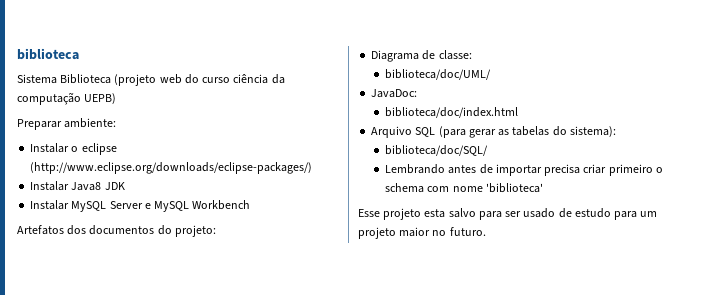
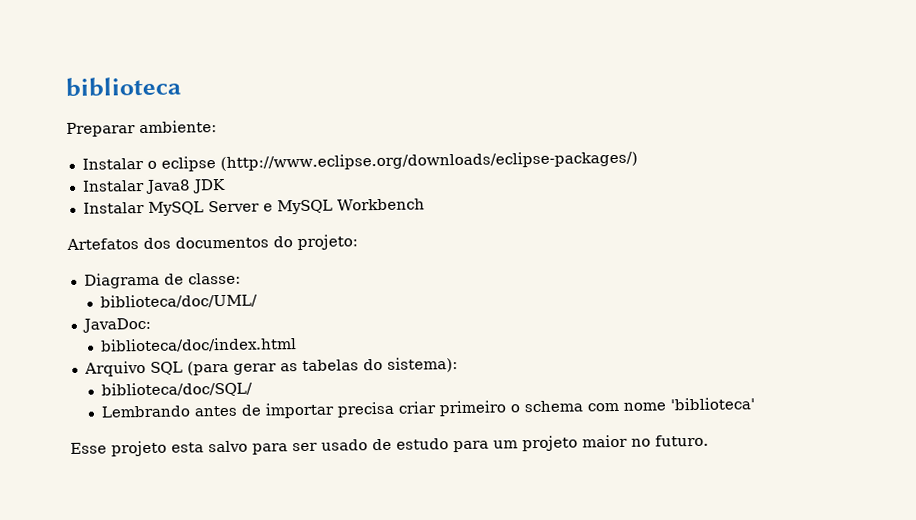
- Sistema Biblioteca (projeto web do curso ciência da computação UEPB)

